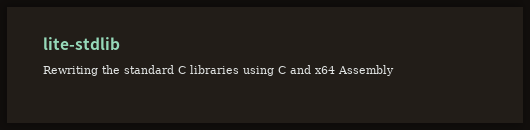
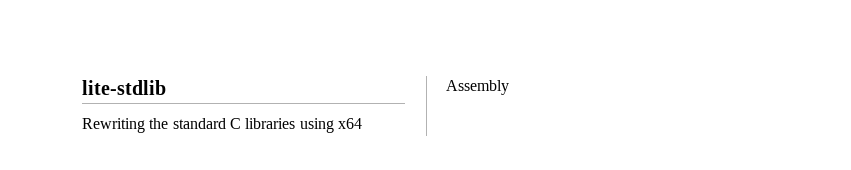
- Rewriting the standard C libraries using C and x64 Assembly
+ Rewriting the standard C libraries using x64 Assembly

